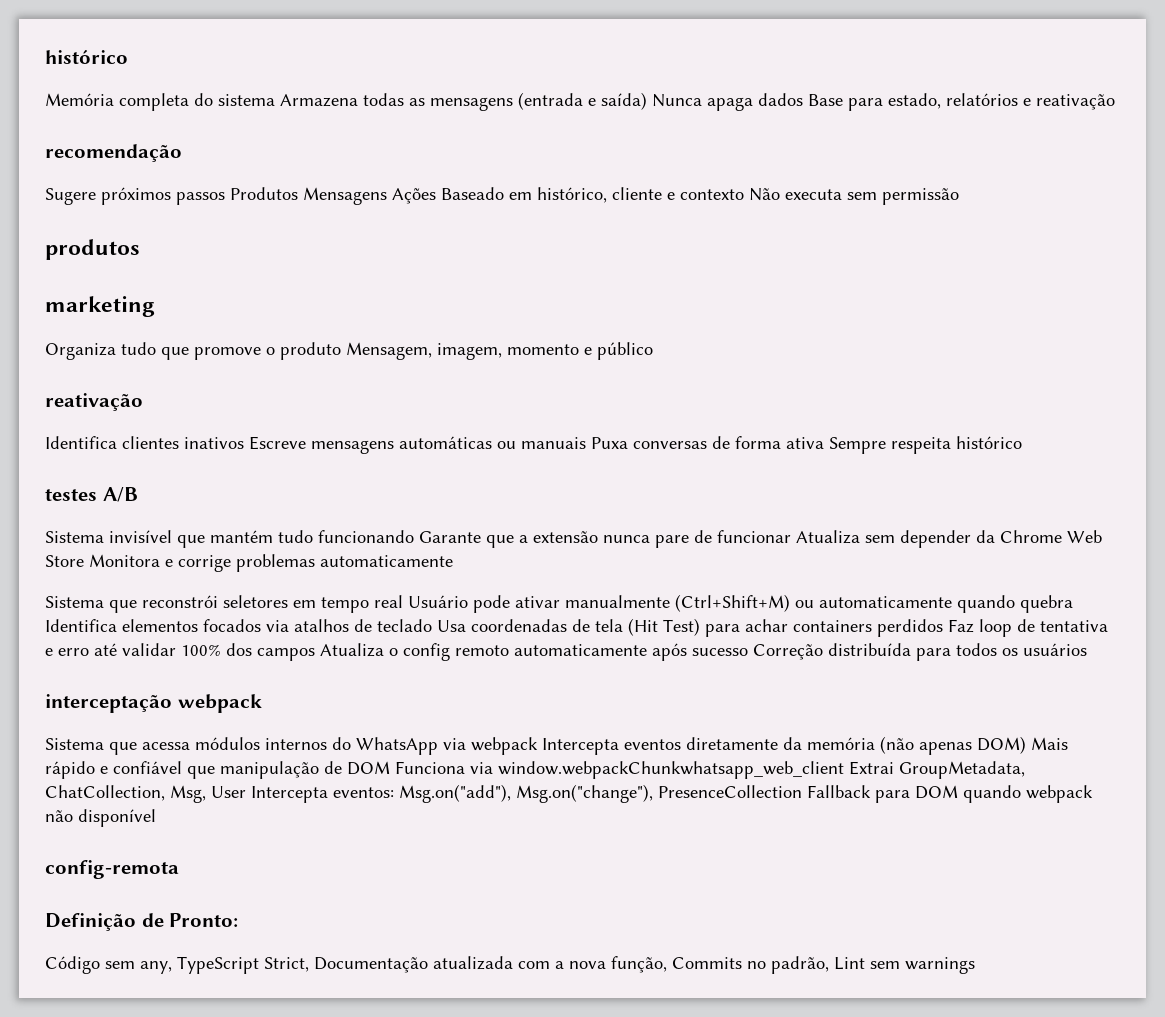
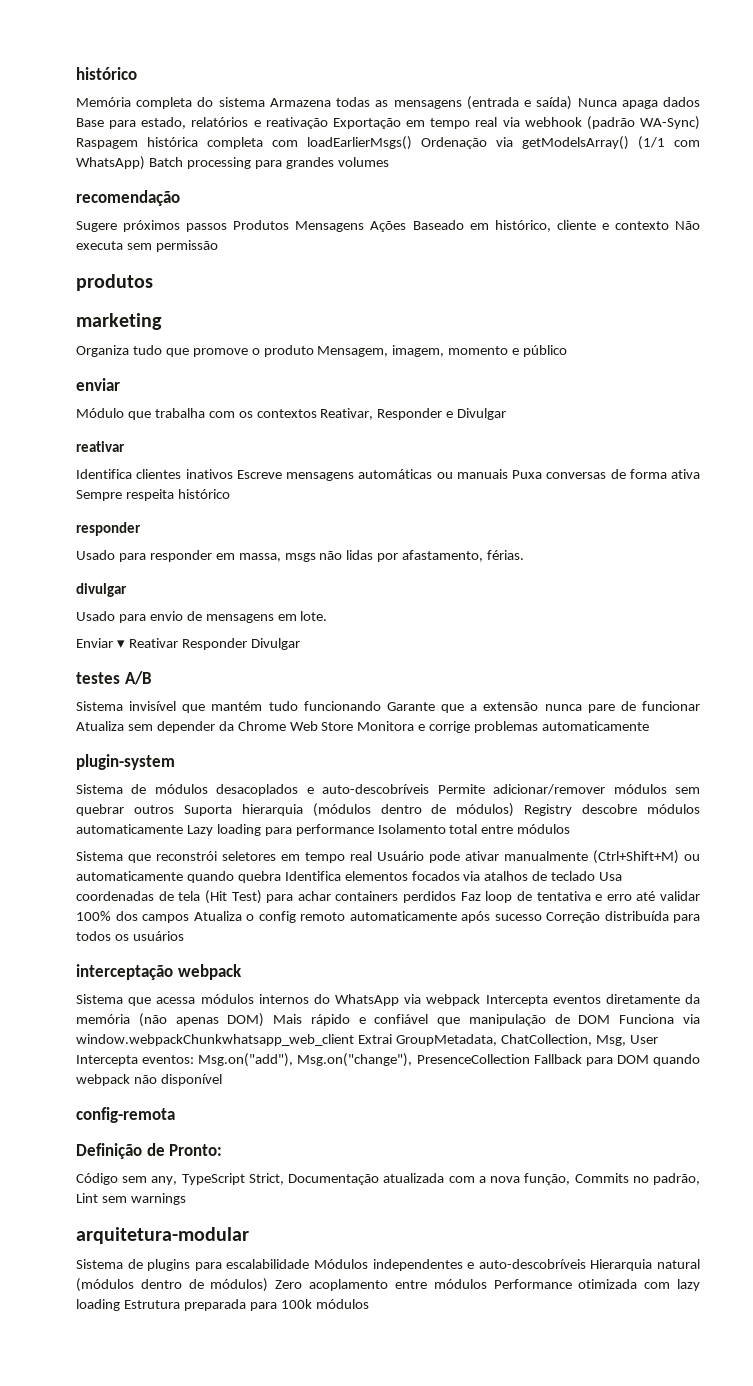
- Memória completa do sistema Armazena todas as mensagens (entrada e saída) Nunca apaga dados Base para estado, relatórios e reativação
+ Memória completa do sistema Armazena todas as mensagens (entrada e saída) Nunca apaga dados Base para estado, relatórios e reativação Exportação em tempo real via webhook (padrão WA-Sync) Raspagem histórica completa com loadEarlierMsgs() Ordenação via getModelsArray() (1/1 com WhatsApp) Batch processing para grandes volumes
  Organiza tudo que promove o produto Mensagem, imagem, momento e público
- reativação
+ enviar
+ Módulo que trabalha com os contextos Reativar, Responder e Divulgar
+ reativar
  Identifica clientes inativos Escreve mensagens automáticas ou manuais Puxa conversas de forma ativa Sempre respeita histórico
+ responder
+ Usado para responder em massa, msgs não lidas por afastamento, férias.
+ divulgar
+ Usado para envio de mensagens em lote.
+ Enviar ▾ Reativar Responder Divulgar
+ plugin-system
+ Sistema de módulos desacoplados e auto-descobríveis Permite adicionar/remover módulos sem quebrar outros Suporta hierarquia (módulos dentro de módulos) Registry descobre módulos automaticamente Lazy loading para performance Isolamento total entre módulos
+ arquitetura-modular
+ Sistema de plugins para escalabilidade Módulos independentes e auto-descobríveis Hierarquia natural (módulos dentro de módulos) Zero acoplamento entre módulos Performance otimizada com lazy loading Estrutura preparada para 100k módulos

